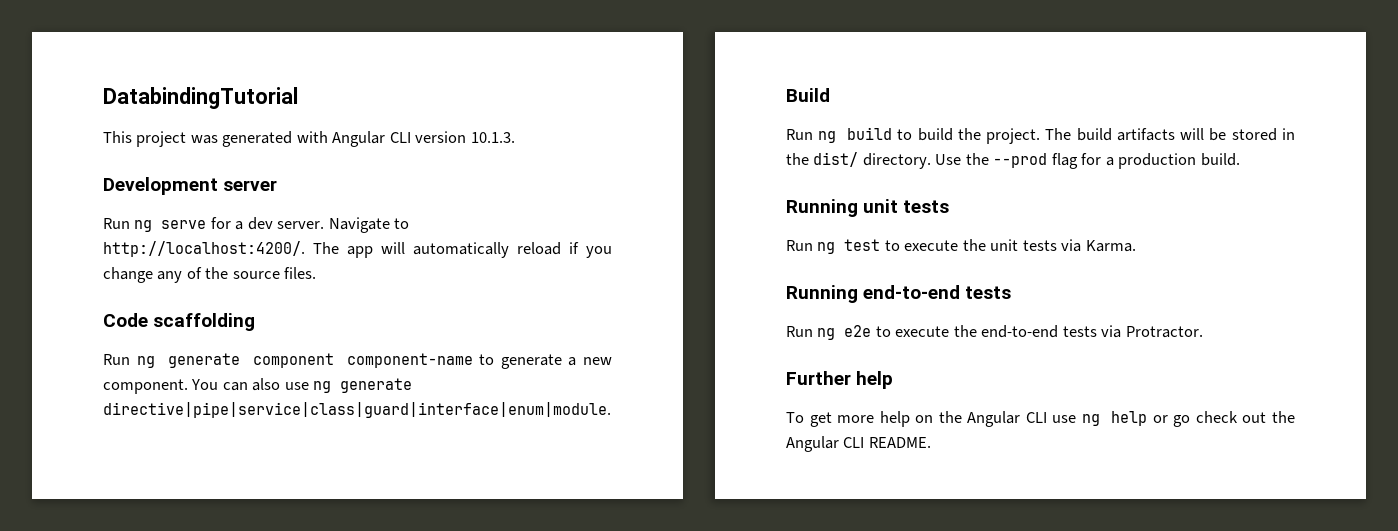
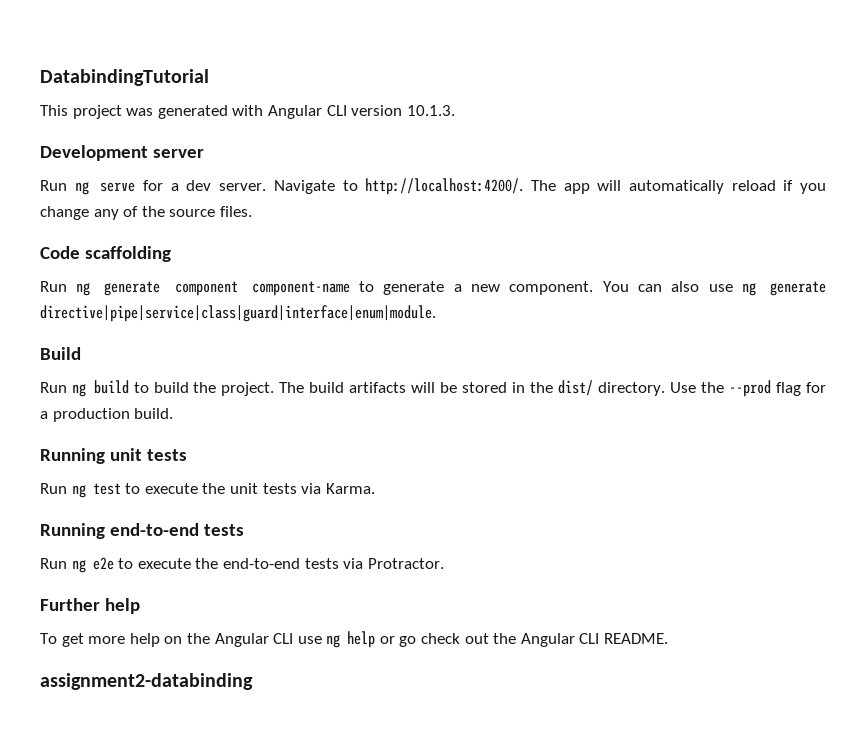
+ assignment2-databinding

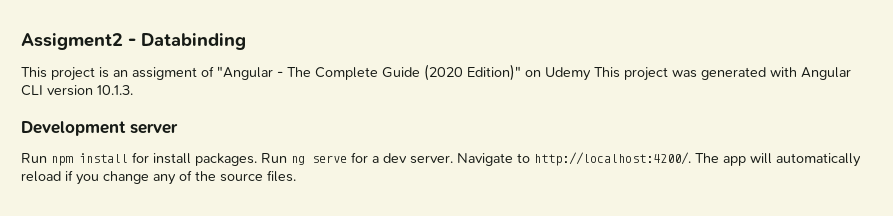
- DatabindingTutorial
- This project was generated with Angular CLI version 10.1.3.
+ Assigment2 - Databinding
+ This project is an assigment of "Angular - The Complete Guide (2020 Edition)" on Udemy This project was generated with Angular CLI version 10.1.3.
- Run ng serve for a dev server.
+ Run npm install for install packages. Run ng serve for a dev server.
- Code scaffolding
- Run ng generate component component-name to generate a new component. You can also use ng generate directive|pipe|service|class|guard|interface|enum|module.
- Build
- Run ng build to build the project. The build artifacts will be stored in the dist/ directory. Use the --prod flag for a production build.
- Running unit tests
- Run ng test to execute the unit tests via Karma.
- Running end-to-end tests
- Run ng e2e to execute the end-to-end tests via Protractor.
- Further help
- To get more help on the Angular CLI use ng help or go check out the Angular CLI README.
- assignment2-databinding

